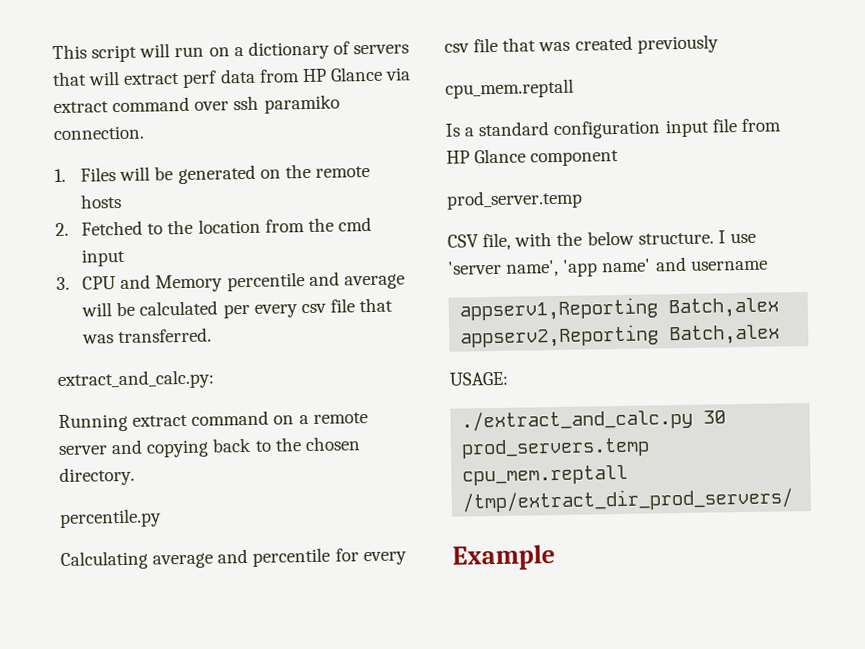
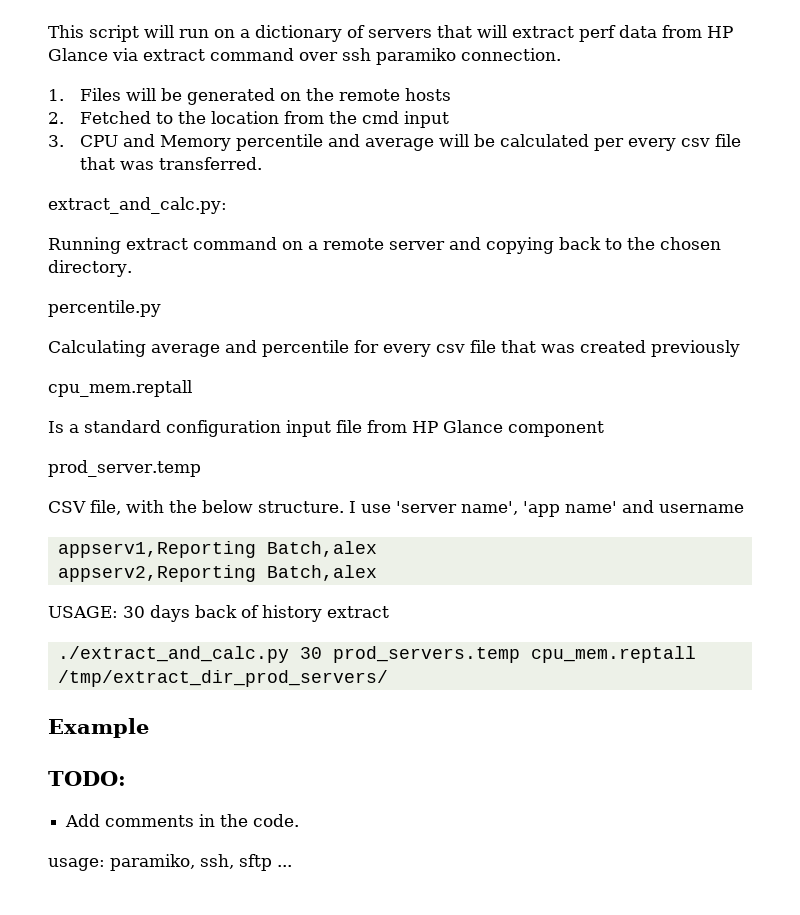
- USAGE:
+ USAGE: 30 days back of history extract
+ TODO:
+ Add comments in the code.
+ usage: paramiko, ssh, sftp ...

